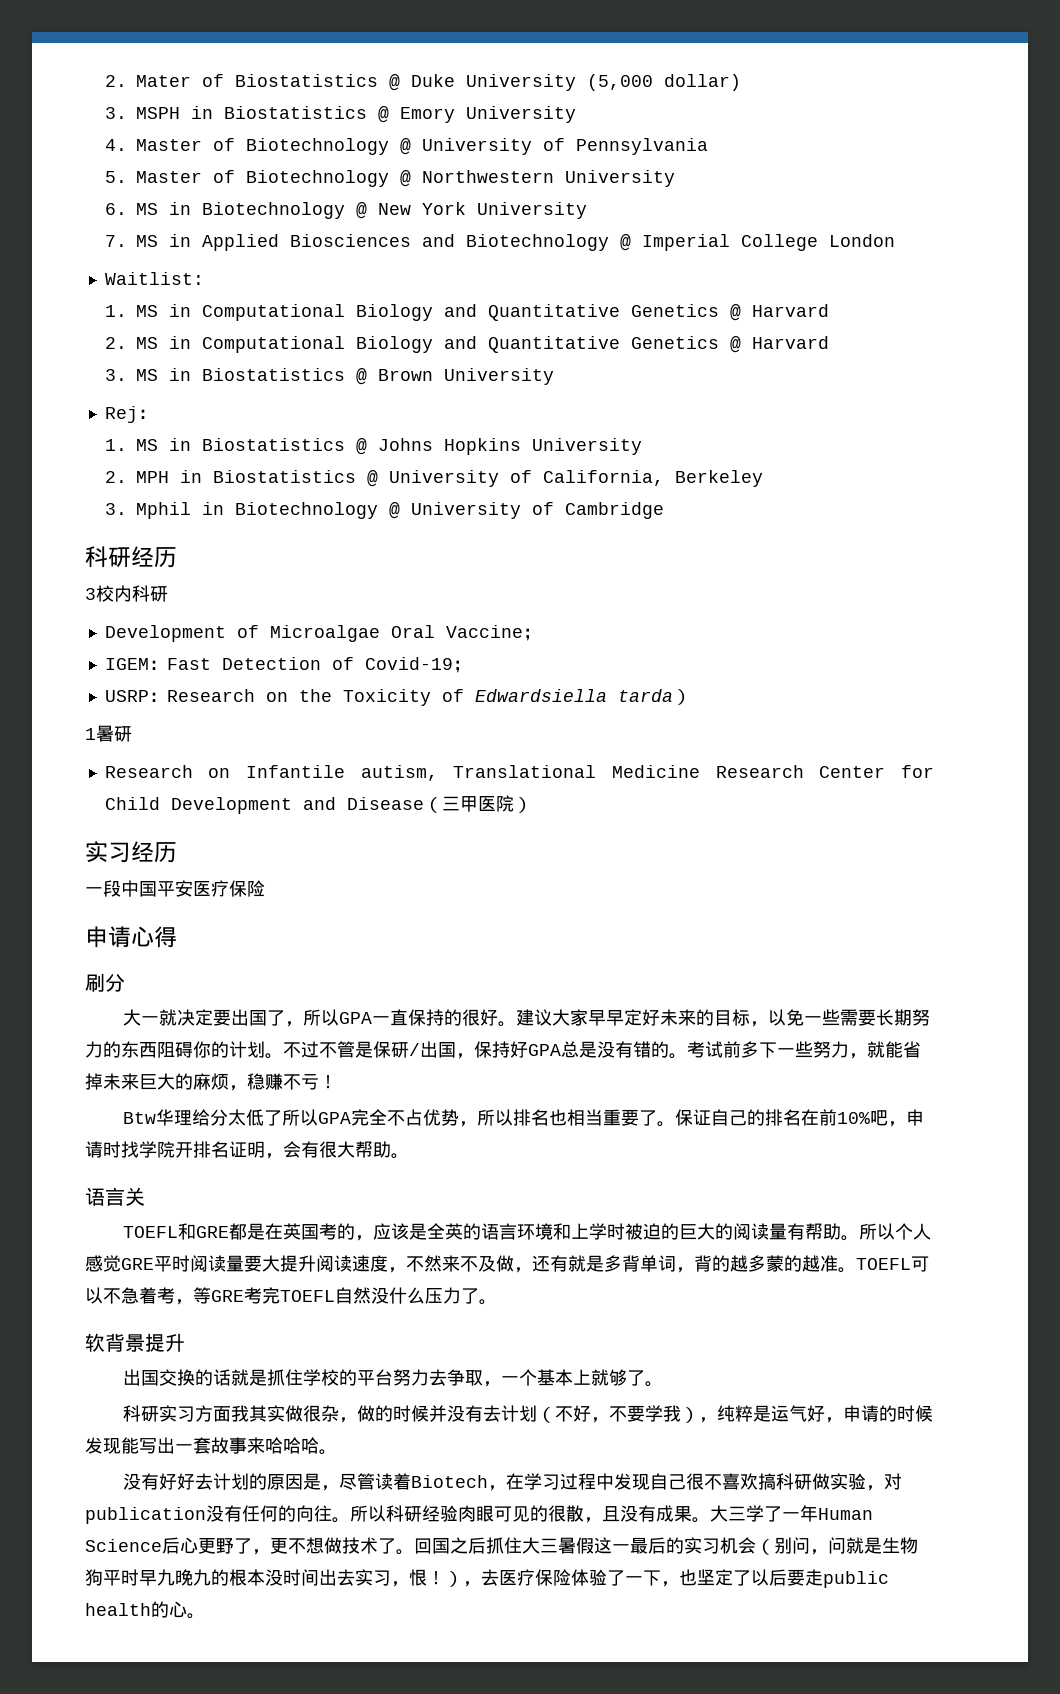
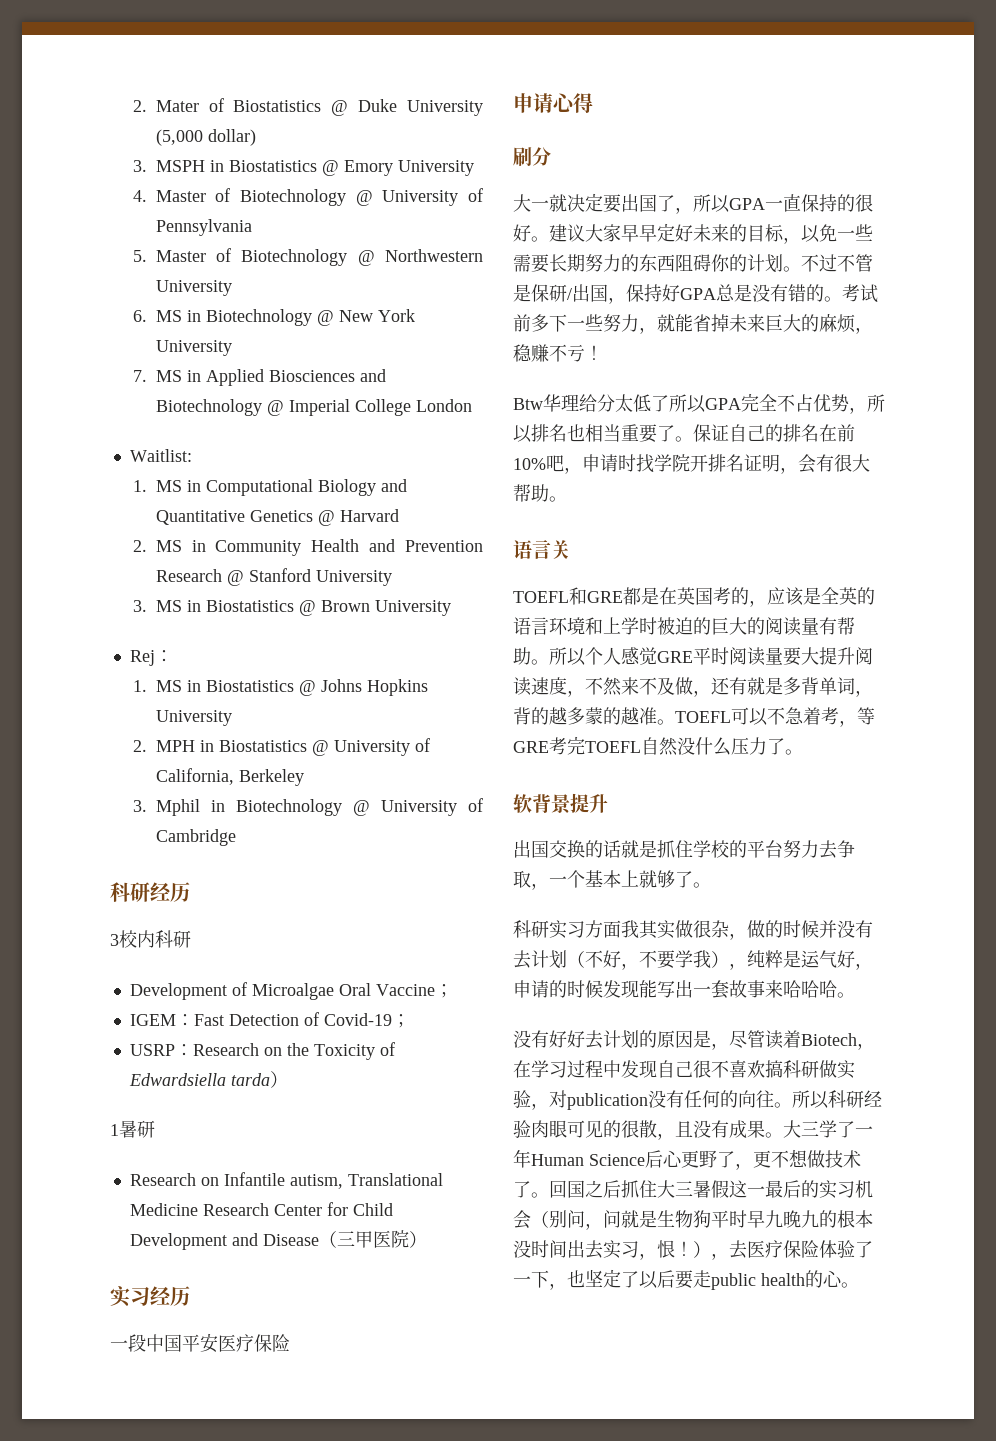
- 2. MS in Computational Biology and Quantitative Genetics @ Harvard
+ 2. MS in Community Health and Prevention Research @ Stanford University

